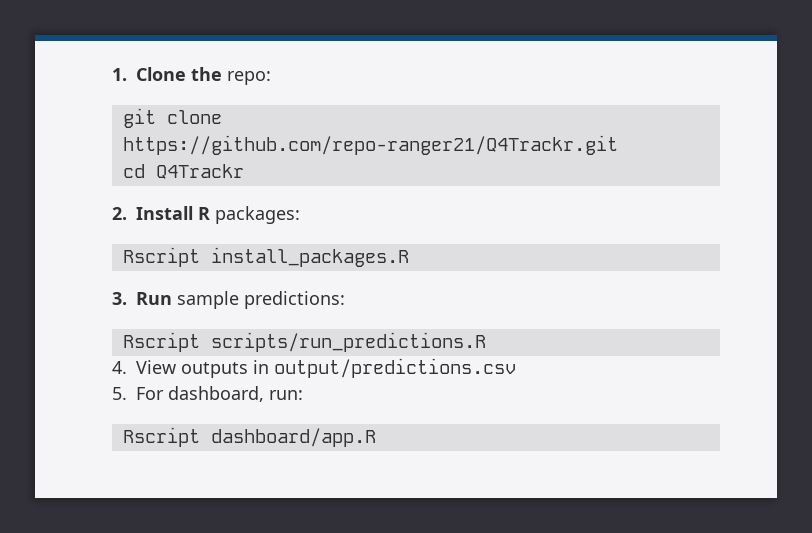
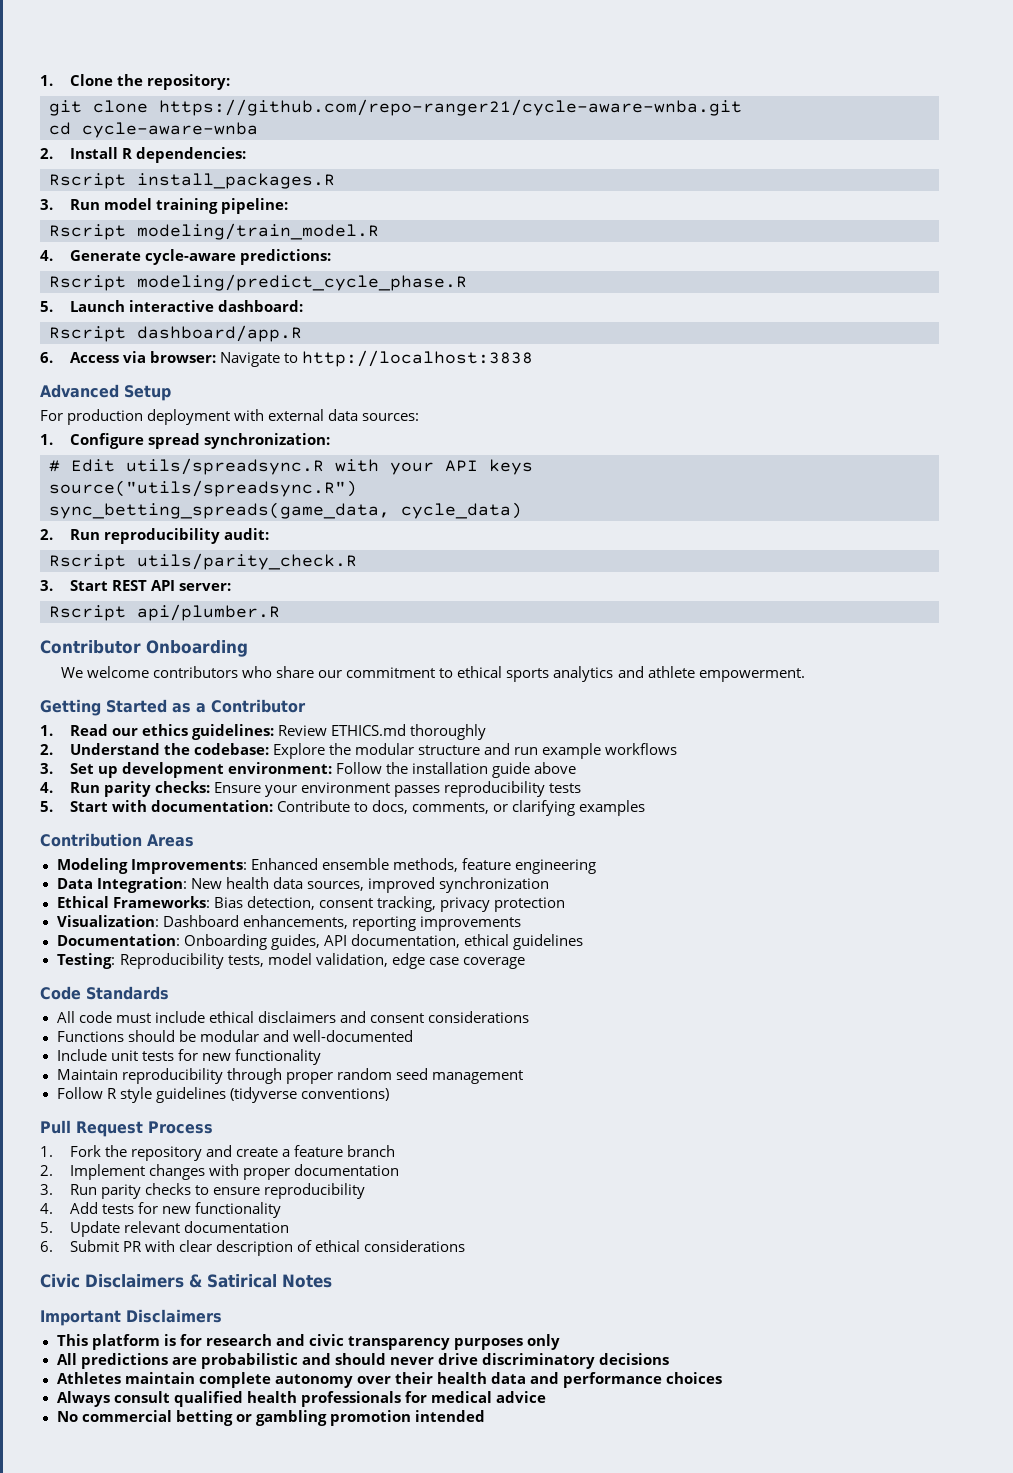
- 1. Clone the repo:
+ 1. Clone the repository:
- git clone https://github.com/repo-ranger21/Q4Trackr.git
+ git clone https://github.com/repo-ranger21/cycle-aware-wnba.git
- cd Q4Trackr
+ cd cycle-aware-wnba
- 2. Install R packages:
+ 2. Install R dependencies:
- 3. Run sample predictions:
- Rscript scripts/run_predictions.R
- 4. View outputs in output/predictions.csv
- 5. For dashboard, run:
+ 3. Run model training pipeline:
+ Rscript modeling/train_model.R
+ 4. Generate cycle-aware predictions:
+ Rscript modeling/predict_cycle_phase.R
+ 5. Launch interactive dashboard:
  Rscript dashboard/app.R
+ 6. Access via browser: Navigate to http://localhost:3838
+ Advanced Setup
+ For production deployment with external data sources:
+ 1. Configure spread synchronization:
+ # Edit utils/spreadsync.R with your API keys
+ source("utils/spreadsync.R")
+ sync_betting_spreads(game_data, cycle_data)
+ 2. Run reproducibility audit:
+ Rscript utils/parity_check.R
+ 3. Start REST API server:
+ Rscript api/plumber.R
+ Contributor Onboarding
+ We welcome contributors who share our commitment to ethical sports analytics and athlete empowerment.
+ Getting Started as a Contributor
+ 1. Read our ethics guidelines: Review ETHICS.md thoroughly
+ 2. Understand the codebase: Explore the modular structure and run example workflows
+ 3. Set up development environment: Follow the installation guide above
+ 4. Run parity checks: Ensure your environment passes reproducibility tests
+ 5. Start with documentation: Contribute to docs, comments, or clarifying examples
+ Contribution Areas
+ Modeling Improvements: Enhanced ensemble methods, feature engineering
+ Data Integration: New health data sources, improved synchronization
+ Ethical Frameworks: Bias detection, consent tracking, privacy protection
+ Visualization: Dashboard enhancements, reporting improvements
+ Documentation: Onboarding guides, API documentation, ethical guidelines
+ Testing: Reproducibility tests, model validation, edge case coverage
+ Code Standards
+ All code must include ethical disclaimers and consent considerations
+ Functions should be modular and well-documented
+ Include unit tests for new functionality
+ Maintain reproducibility through proper random seed management
+ Follow R style guidelines (tidyverse conventions)
+ Pull Request Process
+ 1. Fork the repository and create a feature branch
+ 2. Implement changes with proper documentation
+ 3. Run parity checks to ensure reproducibility
+ 4. Add tests for new functionality
+ 5. Update relevant documentation
+ 6. Submit PR with clear description of ethical considerations
+ Civic Disclaimers & Satirical Notes
+ Important Disclaimers
+ This platform is for research and civic transparency purposes only
+ All predictions are probabilistic and should never drive discriminatory decisions
+ Athletes maintain complete autonomy over their health data and performance choices
+ Always consult qualified health professionals for medical advice
+ No commercial betting or gambling promotion intended

